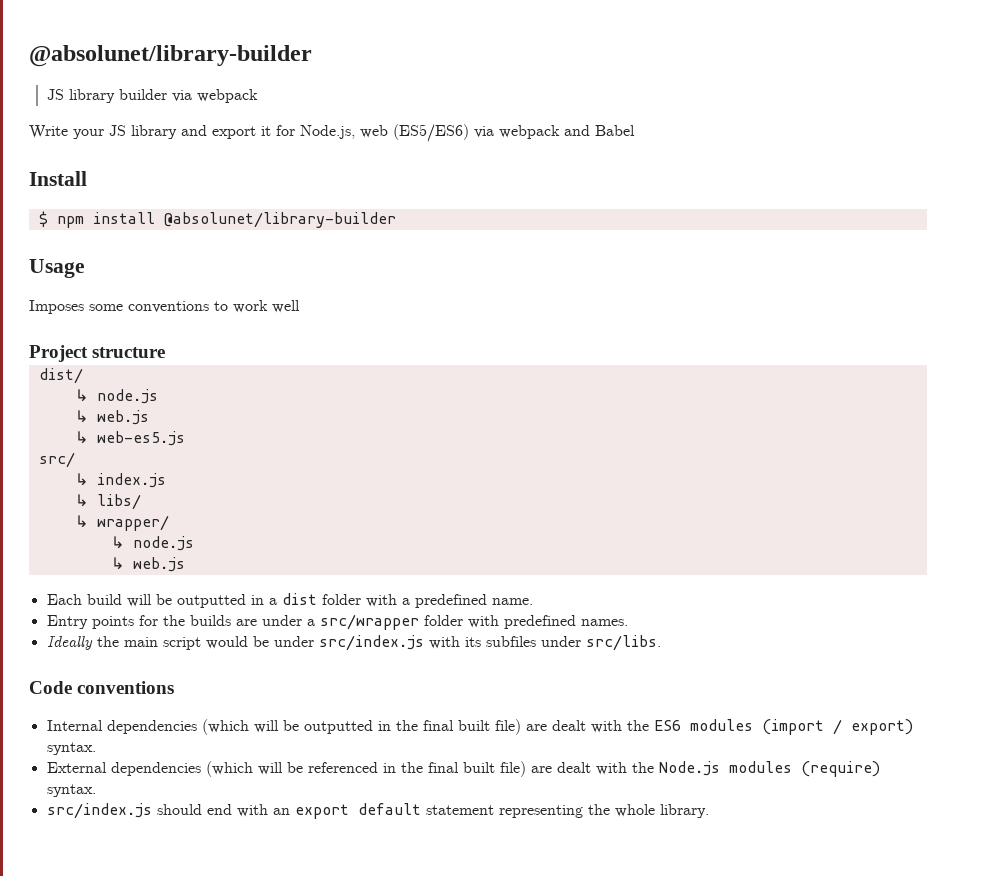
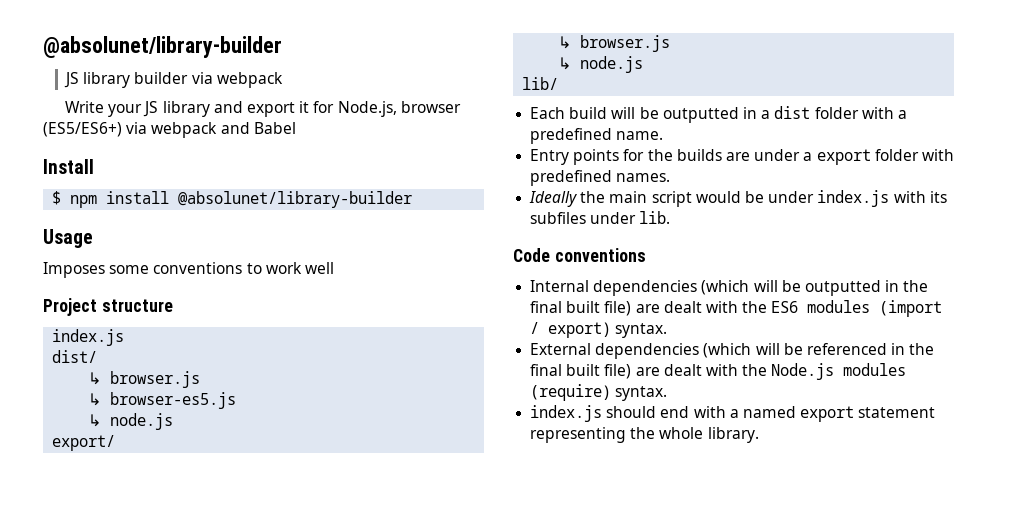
- Write your JS library and export it for Node.js, web (ES5/ES6) via webpack and Babel
+ Write your JS library and export it for Node.js, browser (ES5/ES6+) via webpack and Babel
  Project structure
+ index.js
  dist/
+ ↳ browser.js
+ ↳ browser-es5.js
  ↳ node.js
- ↳ web.js
- ↳ web-es5.js
- src/
- ↳ index.js
- ↳ libs/
- ↳ wrapper/
+ export/
+ ↳ browser.js
  ↳ node.js
- ↳ web.js
+ lib/
- Entry points for the builds are under a src/wrapper folder with predefined names.
+ Entry points for the builds are under a export folder with predefined names.
- Ideally the main script would be under src/index.js with its subfiles under src/libs.
+ Ideally the main script would be under index.js with its subfiles under lib.
- src/index.js should end with an export default statement representing the whole library.
+ index.js should end with a named export statement representing the whole library.

